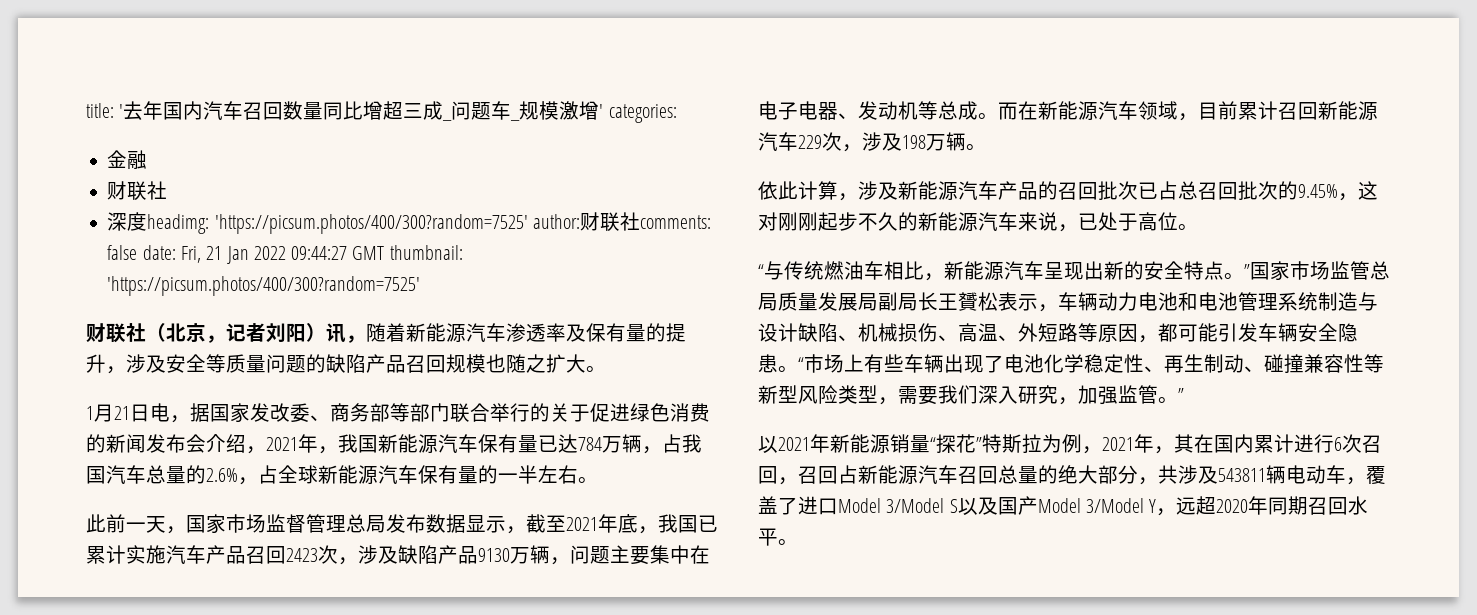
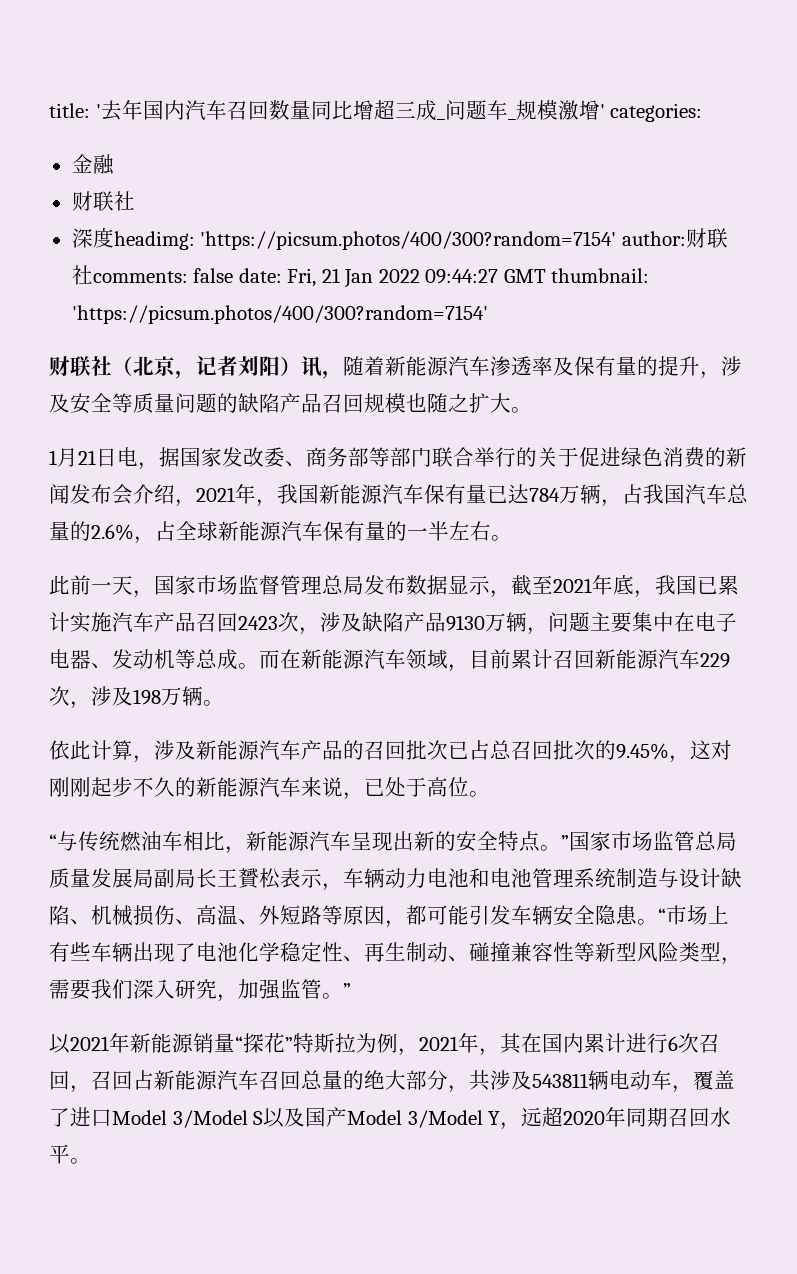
- 深度headimg: 'https://picsum.photos/400/300?random=7525' author:财联社comments: false date: Fri, 21 Jan 2022 09:44:27 GMT thumbnail: 'https://picsum.photos/400/300?random=7525'
+ 深度headimg: 'https://picsum.photos/400/300?random=7154' author:财联社comments: false date: Fri, 21 Jan 2022 09:44:27 GMT thumbnail: 'https://picsum.photos/400/300?random=7154'

